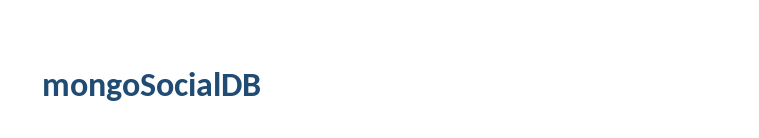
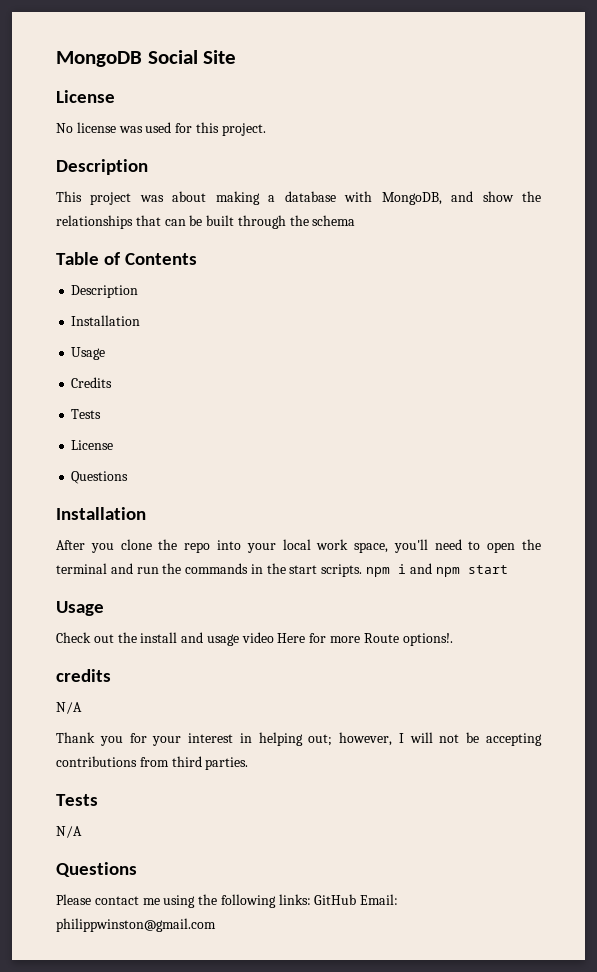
- mongoSocialDB
+ MongoDB Social Site
+ License
+ No license was used for this project.
+ Description
+ This project was about making a database with MongoDB, and show the relationships that can be built through the schema
+ Table of Contents
+ Description
+ Installation
+ Usage
+ Credits
+ Tests
+ License
+ Questions
+ Installation
+ After you clone the repo into your local work space, you'll need to open the terminal and run the commands in the start scripts. npm i and npm start
+ Usage
+ Check out the install and usage video Here for more Route options!.
+ credits
+ N/A
+ Thank you for your interest in helping out; however, I will not be accepting contributions from third parties.
+ Tests
+ N/A
+ Questions
+ Please contact me using the following links: GitHub Email: philippwinston@gmail.com

